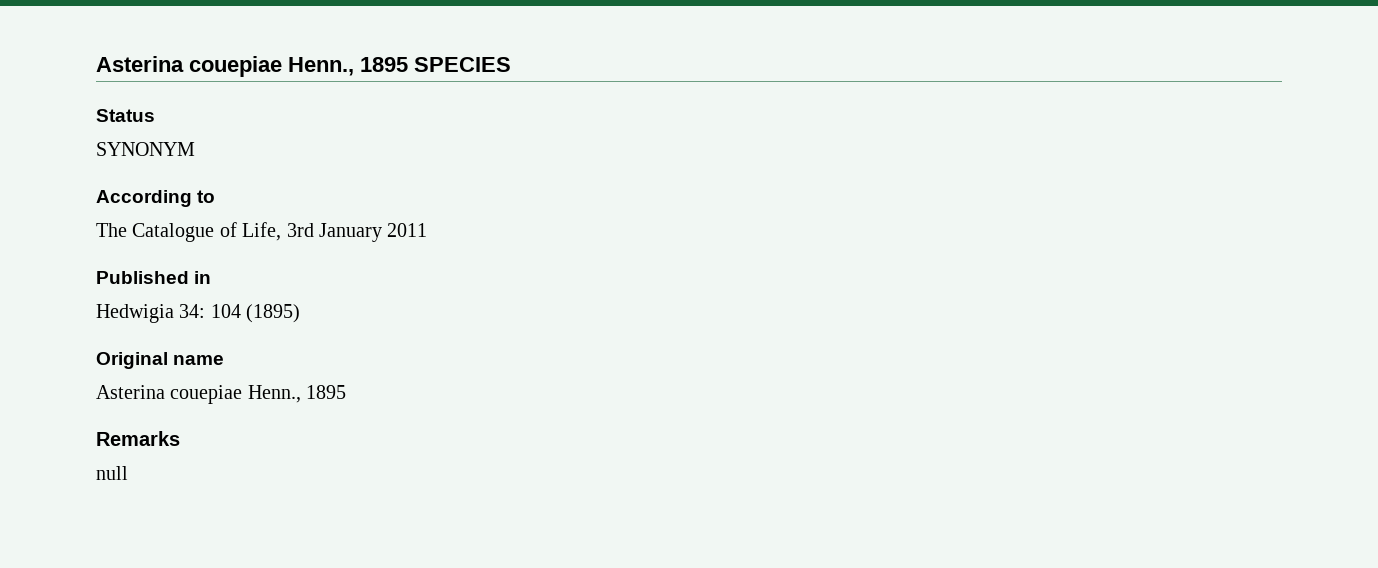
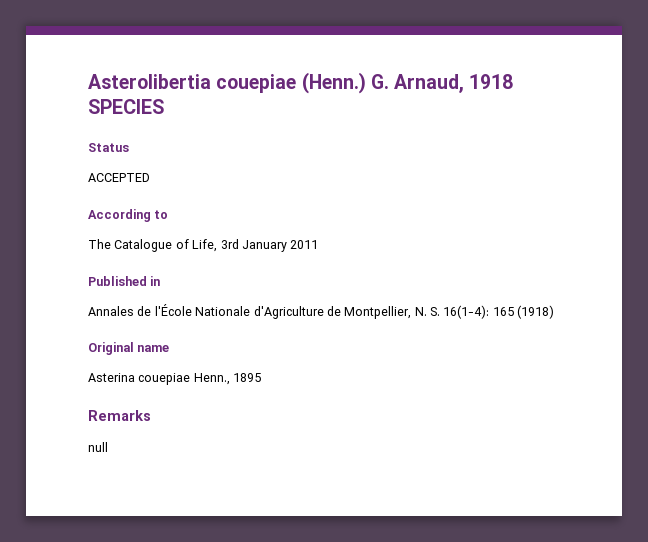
- Asterina couepiae Henn., 1895 SPECIES
+ Asterolibertia couepiae (Henn.) G. Arnaud, 1918 SPECIES
- SYNONYM
+ ACCEPTED
- Hedwigia 34: 104 (1895)
+ Annales de l'École Nationale d'Agriculture de Montpellier, N. S. 16(1-4): 165 (1918)

